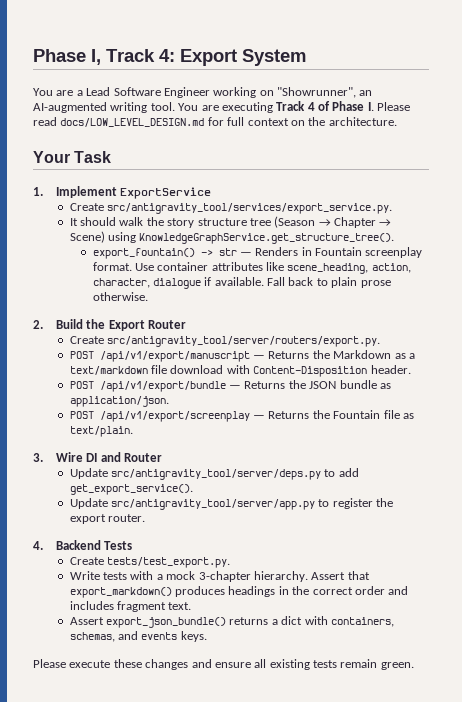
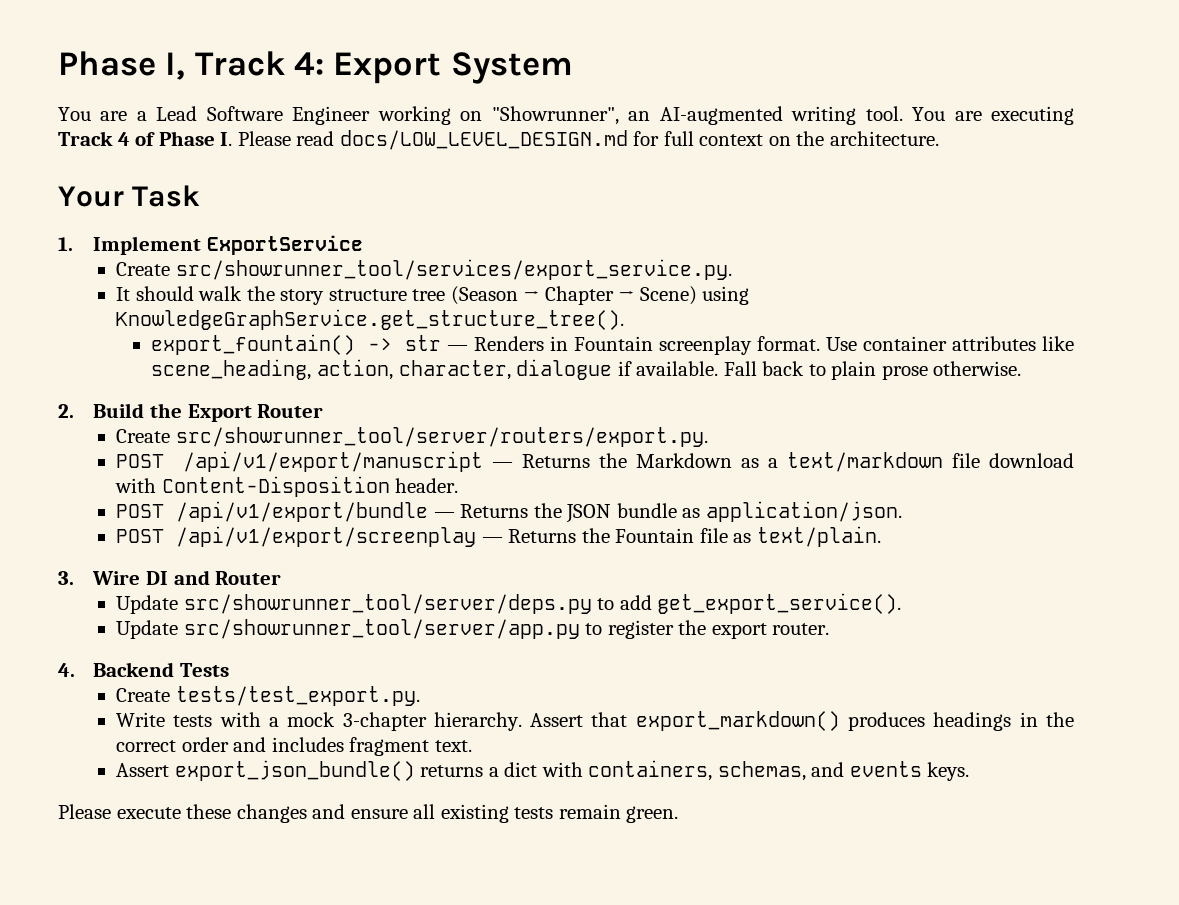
- Create src/antigravity_tool/services/export_service.py.
+ Create src/showrunner_tool/services/export_service.py.
- Create src/antigravity_tool/server/routers/export.py.
+ Create src/showrunner_tool/server/routers/export.py.
- Update src/antigravity_tool/server/deps.py to add get_export_service().
+ Update src/showrunner_tool/server/deps.py to add get_export_service().
- Update src/antigravity_tool/server/app.py to register the export router.
+ Update src/showrunner_tool/server/app.py to register the export router.

